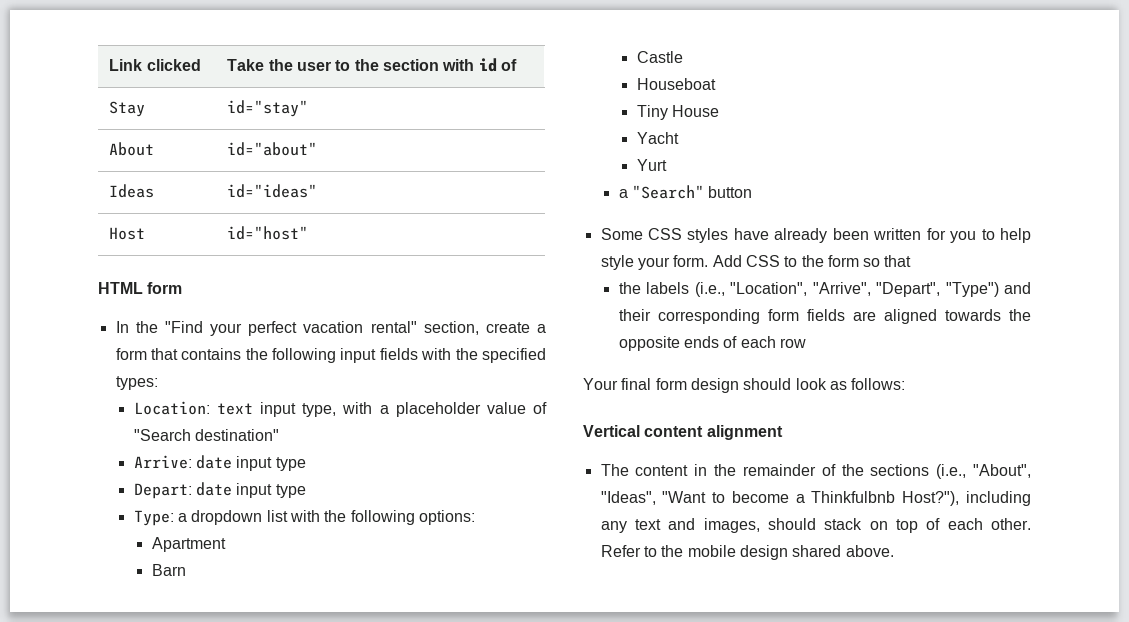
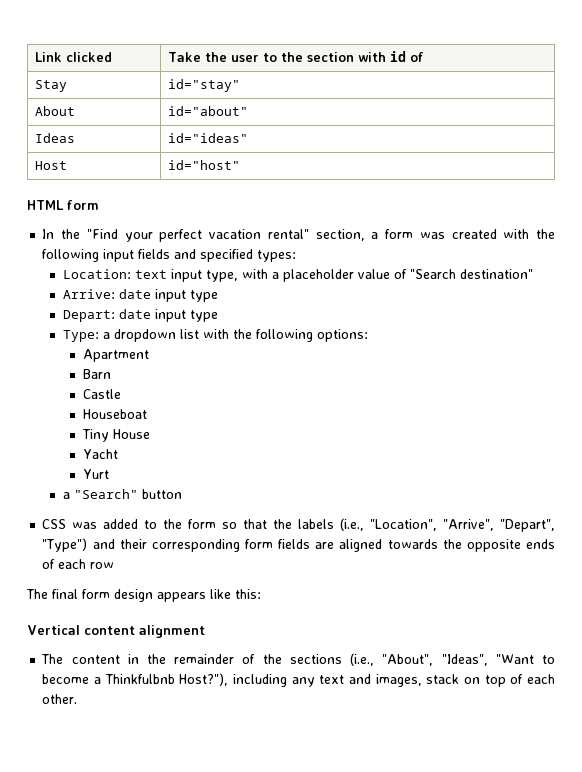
- In the "Find your perfect vacation rental" section, create a form that contains the following input fields with the specified types:
+ In the "Find your perfect vacation rental" section, a form was created with the following input fields and specified types:
- Some CSS styles have already been written for you to help style your form. Add CSS to the form so that
- the labels (i.e., "Location", "Arrive", "Depart", "Type") and their corresponding form fields are aligned towards the opposite ends of each row
+ CSS was added to the form so that the labels (i.e., "Location", "Arrive", "Depart", "Type") and their corresponding form fields are aligned towards the opposite ends of each row
- Your final form design should look as follows:
+ The final form design appears like this:
- The content in the remainder of the sections (i.e., "About", "Ideas", "Want to become a Thinkfulbnb Host?"), including any text and images, should stack on top of each other. Refer to the mobile design shared above.
+ The content in the remainder of the sections (i.e., "About", "Ideas", "Want to become a Thinkfulbnb Host?"), including any text and images, stack on top of each other.

